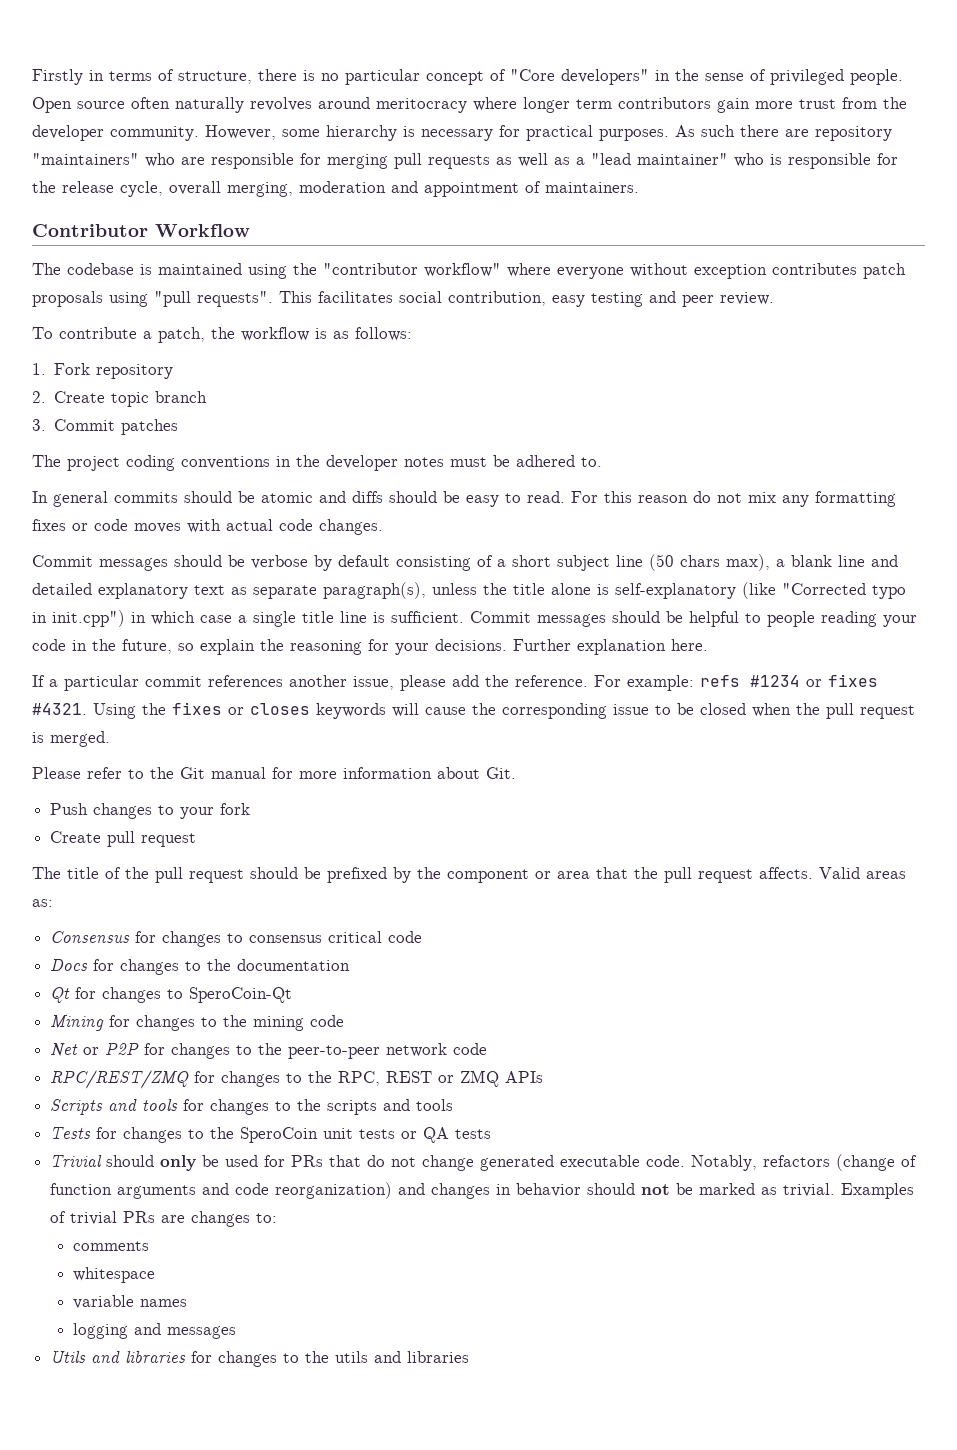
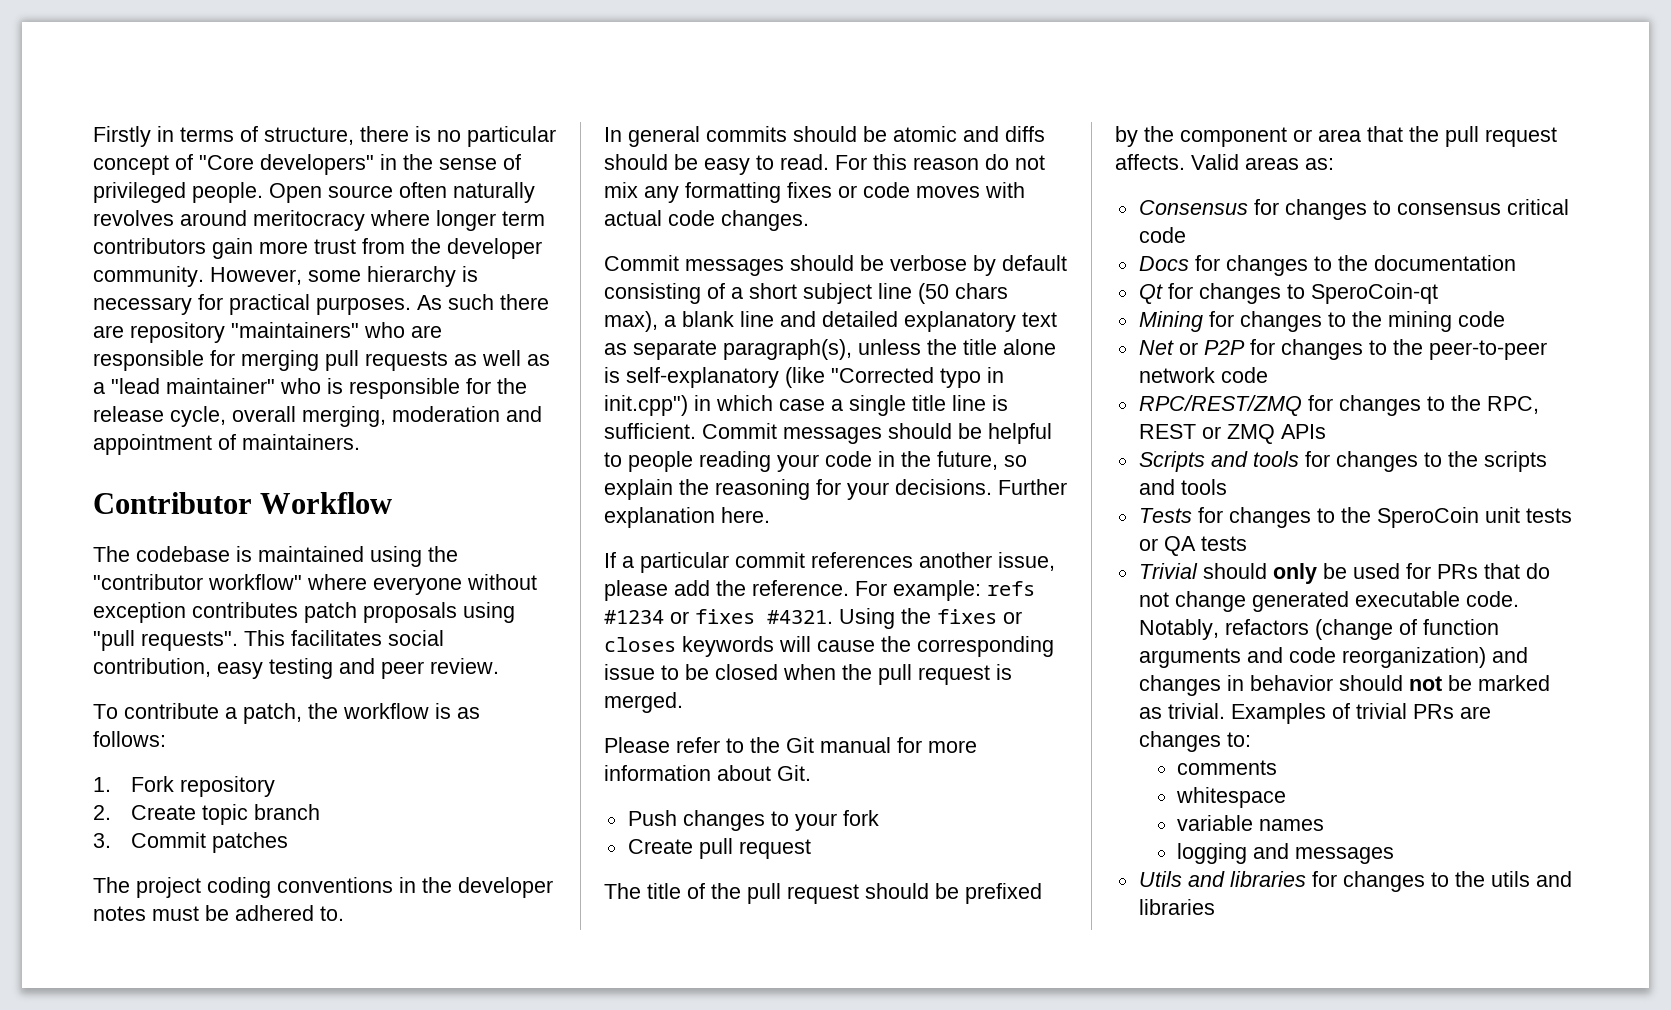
- Qt for changes to SperoCoin-Qt
+ Qt for changes to SperoCoin-qt

